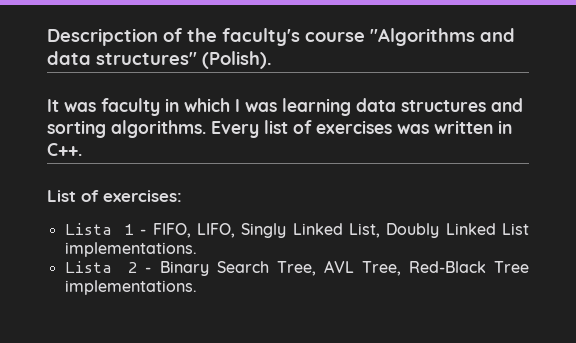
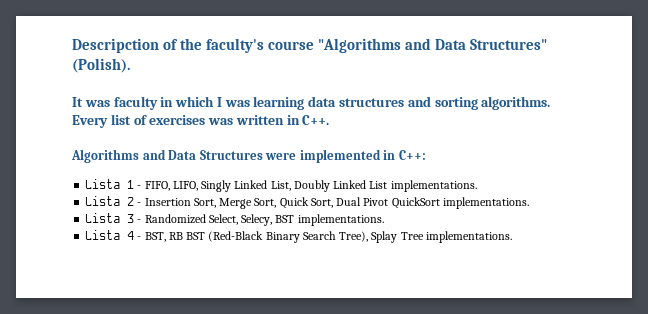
- Descripction of the faculty's course "Algorithms and data structures" (Polish).
+ Descripction of the faculty's course "Algorithms and Data Structures" (Polish).
- List of exercises:
+ Algorithms and Data Structures were implemented in C++:
- Lista 2 - Binary Search Tree, AVL Tree, Red-Black Tree implementations.
+ Lista 2 - Insertion Sort, Merge Sort, Quick Sort, Dual Pivot QuickSort implementations.
+ Lista 3 - Randomized Select, Selecy, BST implementations.
+ Lista 4 - BST, RB BST (Red-Black Binary Search Tree), Splay Tree implementations.

